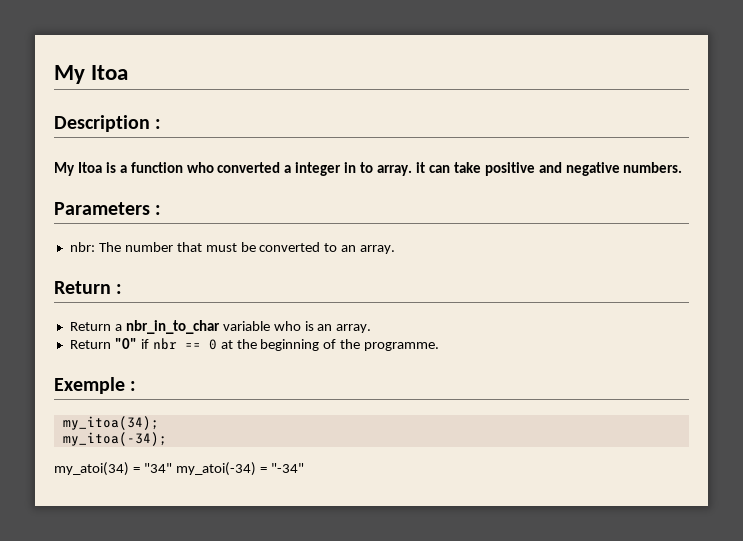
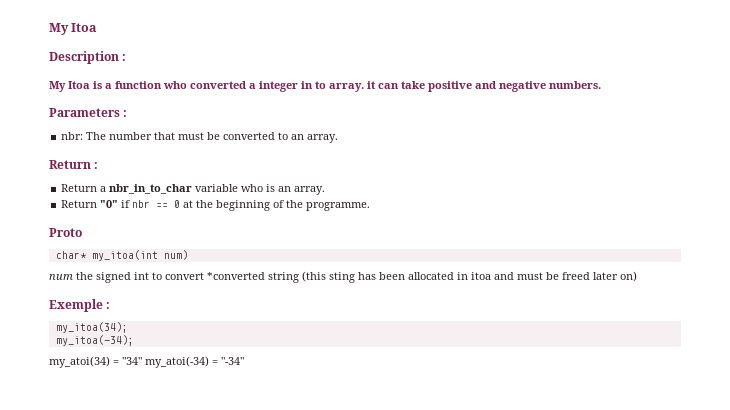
+ Proto
+ char* my_itoa(int num)
+ num the signed int to convert *converted string (this sting has been allocated in itoa and must be freed later on)

